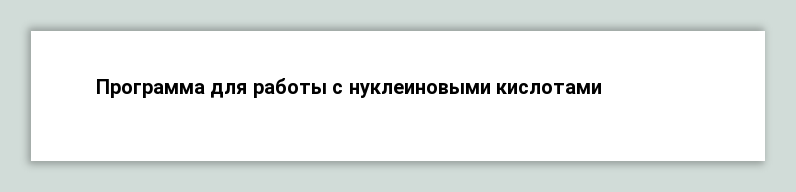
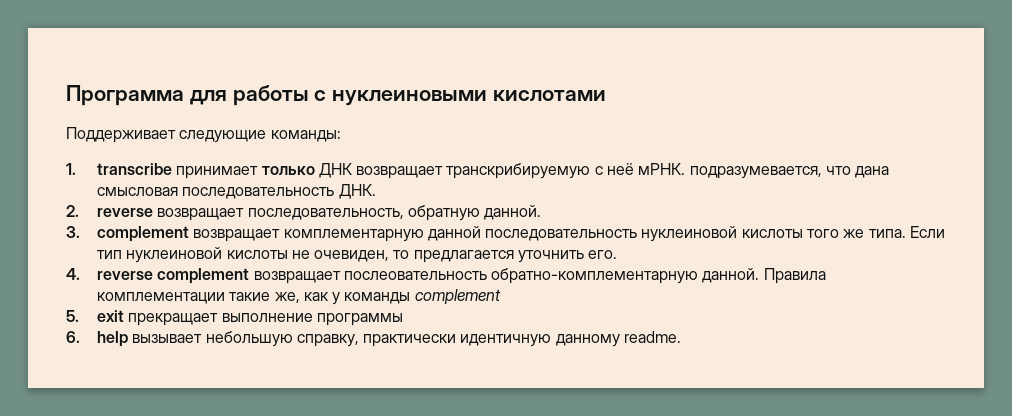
+ Поддерживает следующие команды:
+ 1. transcribe принимает только ДНК возвращает транскрибируемую с неё мРНК. подразумевается, что дана смысловая последовательность ДНК.
+ 2. reverse возвращает последовательность, обратную данной.
+ 3. complement возвращает комплементарную данной последовательность нуклеиновой кислоты того же типа. Если тип нуклеиновой кислоты не очевиден, то предлагается уточнить его.
+ 4. reverse complement возвращает послеовательность обратно-комплементарную данной. Правила комплементации такие же, как у команды complement
+ 5. exit прекращает выполнение программы
+ 6. help вызывает небольшую справку, практически идентичную данному readme.

